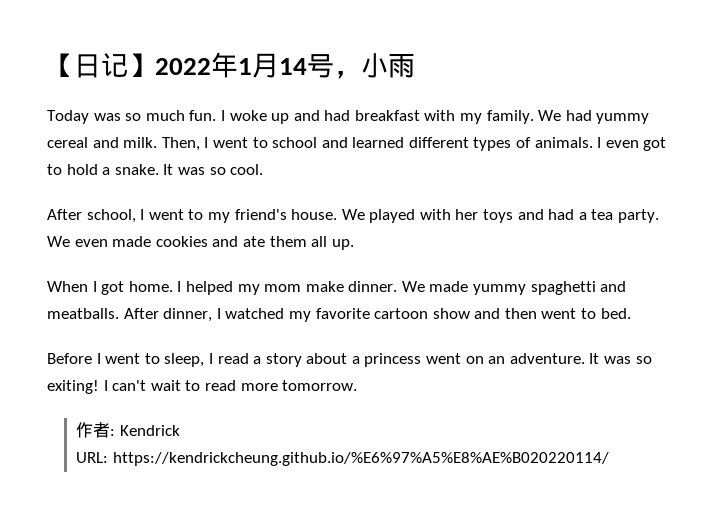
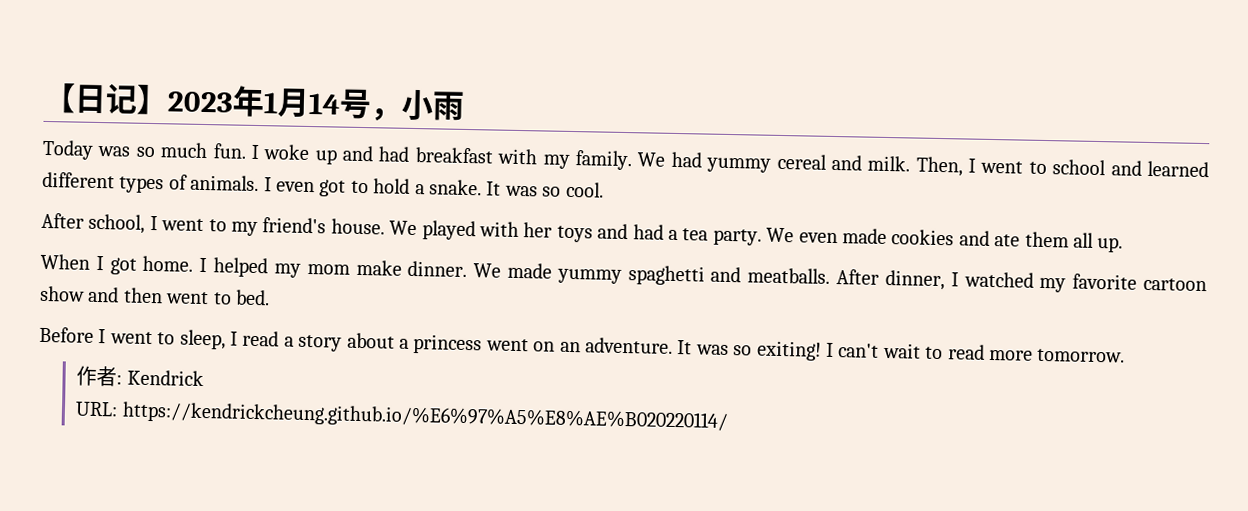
- 【日记】2022年1月14号，小雨
+ 【日记】2023年1月14号，小雨

